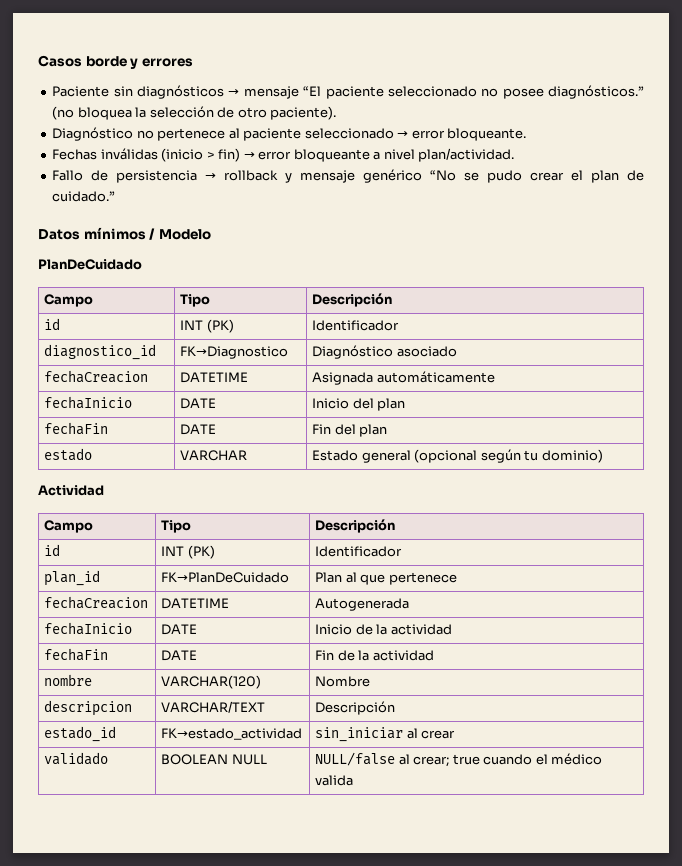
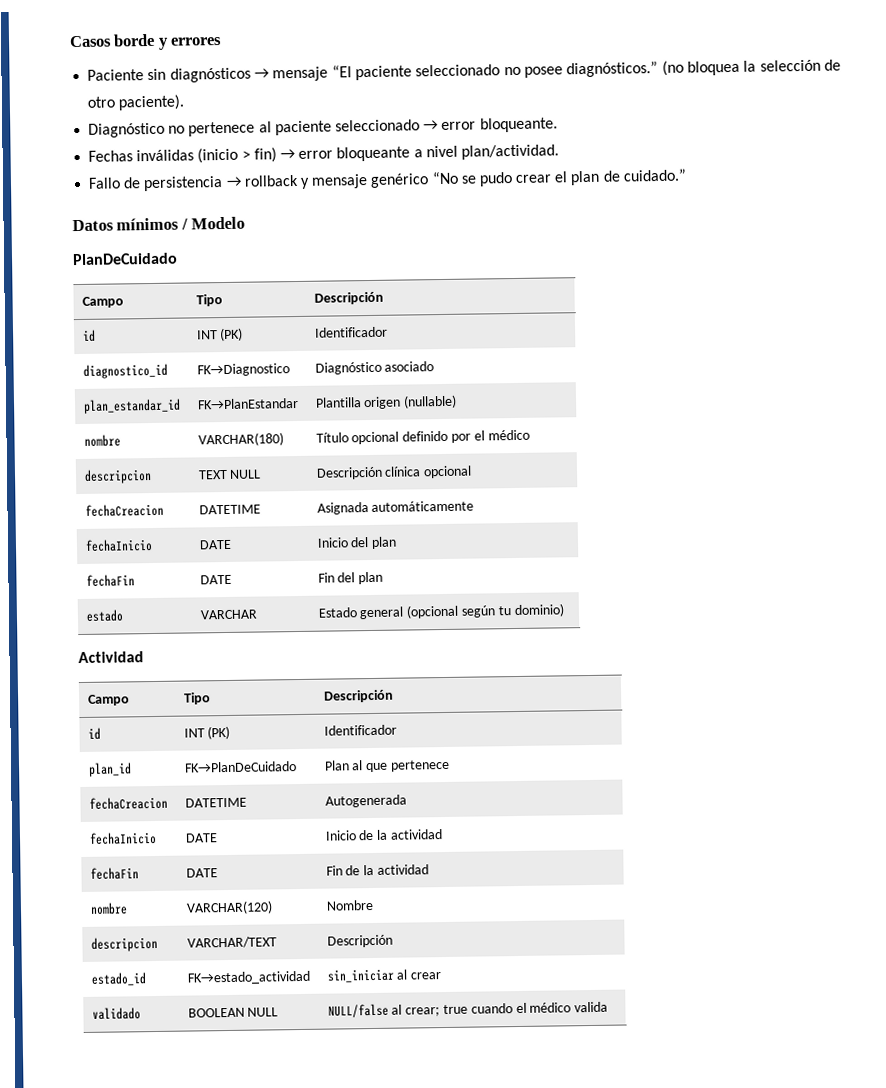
+ plan_estandar_id | FK→PlanEstandar | Plantilla origen (nullable)
+ nombre | VARCHAR(180) | Título opcional definido por el médico
+ descripcion | TEXT NULL | Descripción clínica opcional

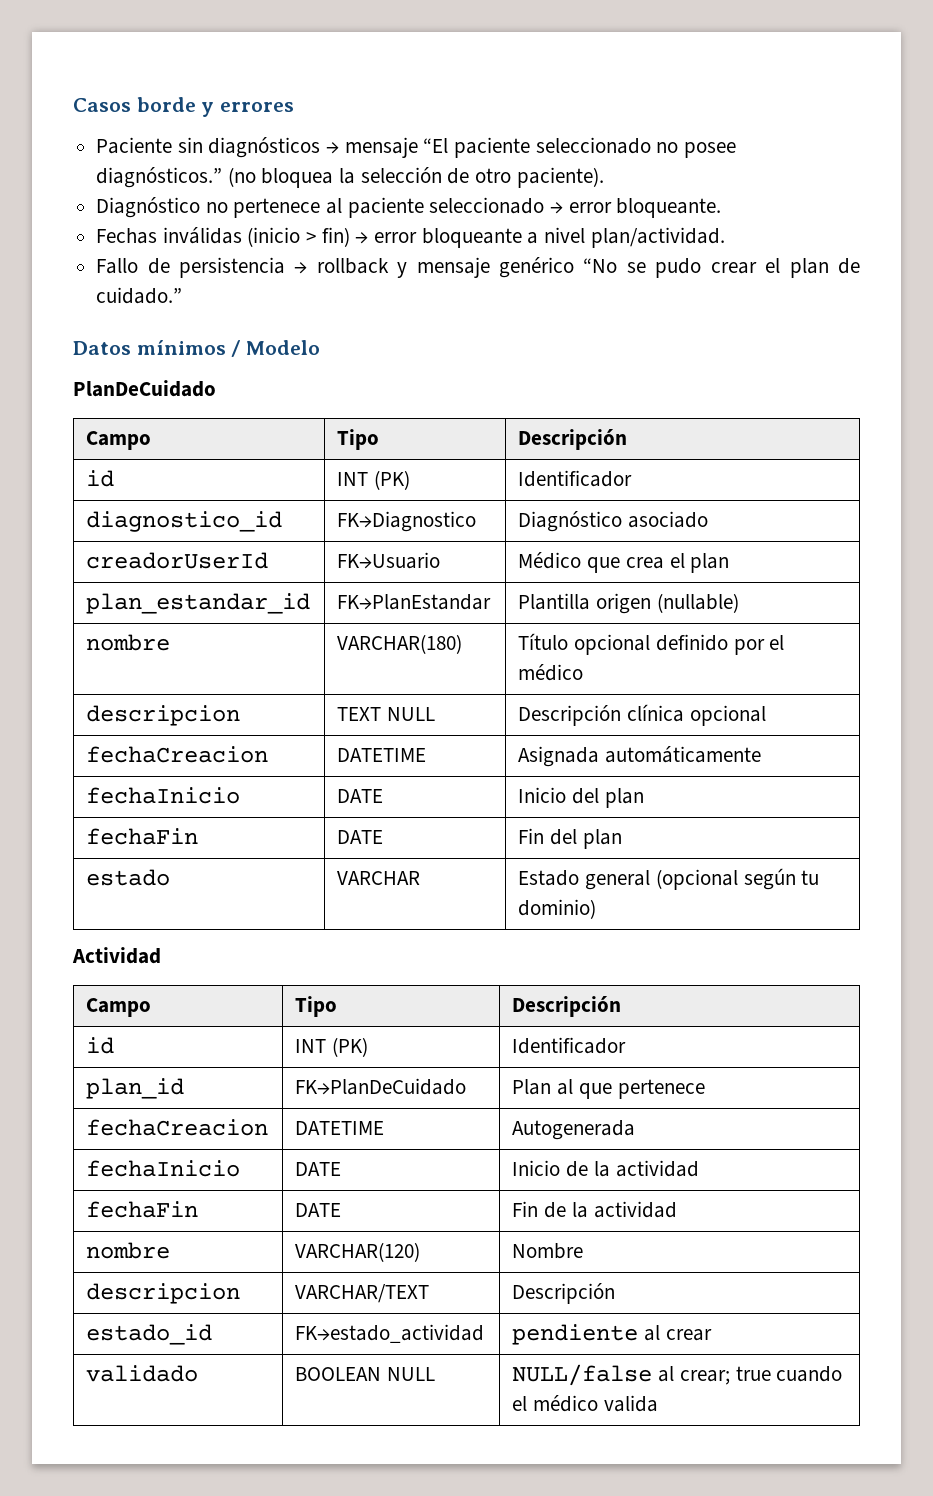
+ creadorUserId | FK→Usuario | Médico que crea el plan
- estado_id | FK→estado_actividad | sin_iniciar al crear
+ estado_id | FK→estado_actividad | pendiente al crear

